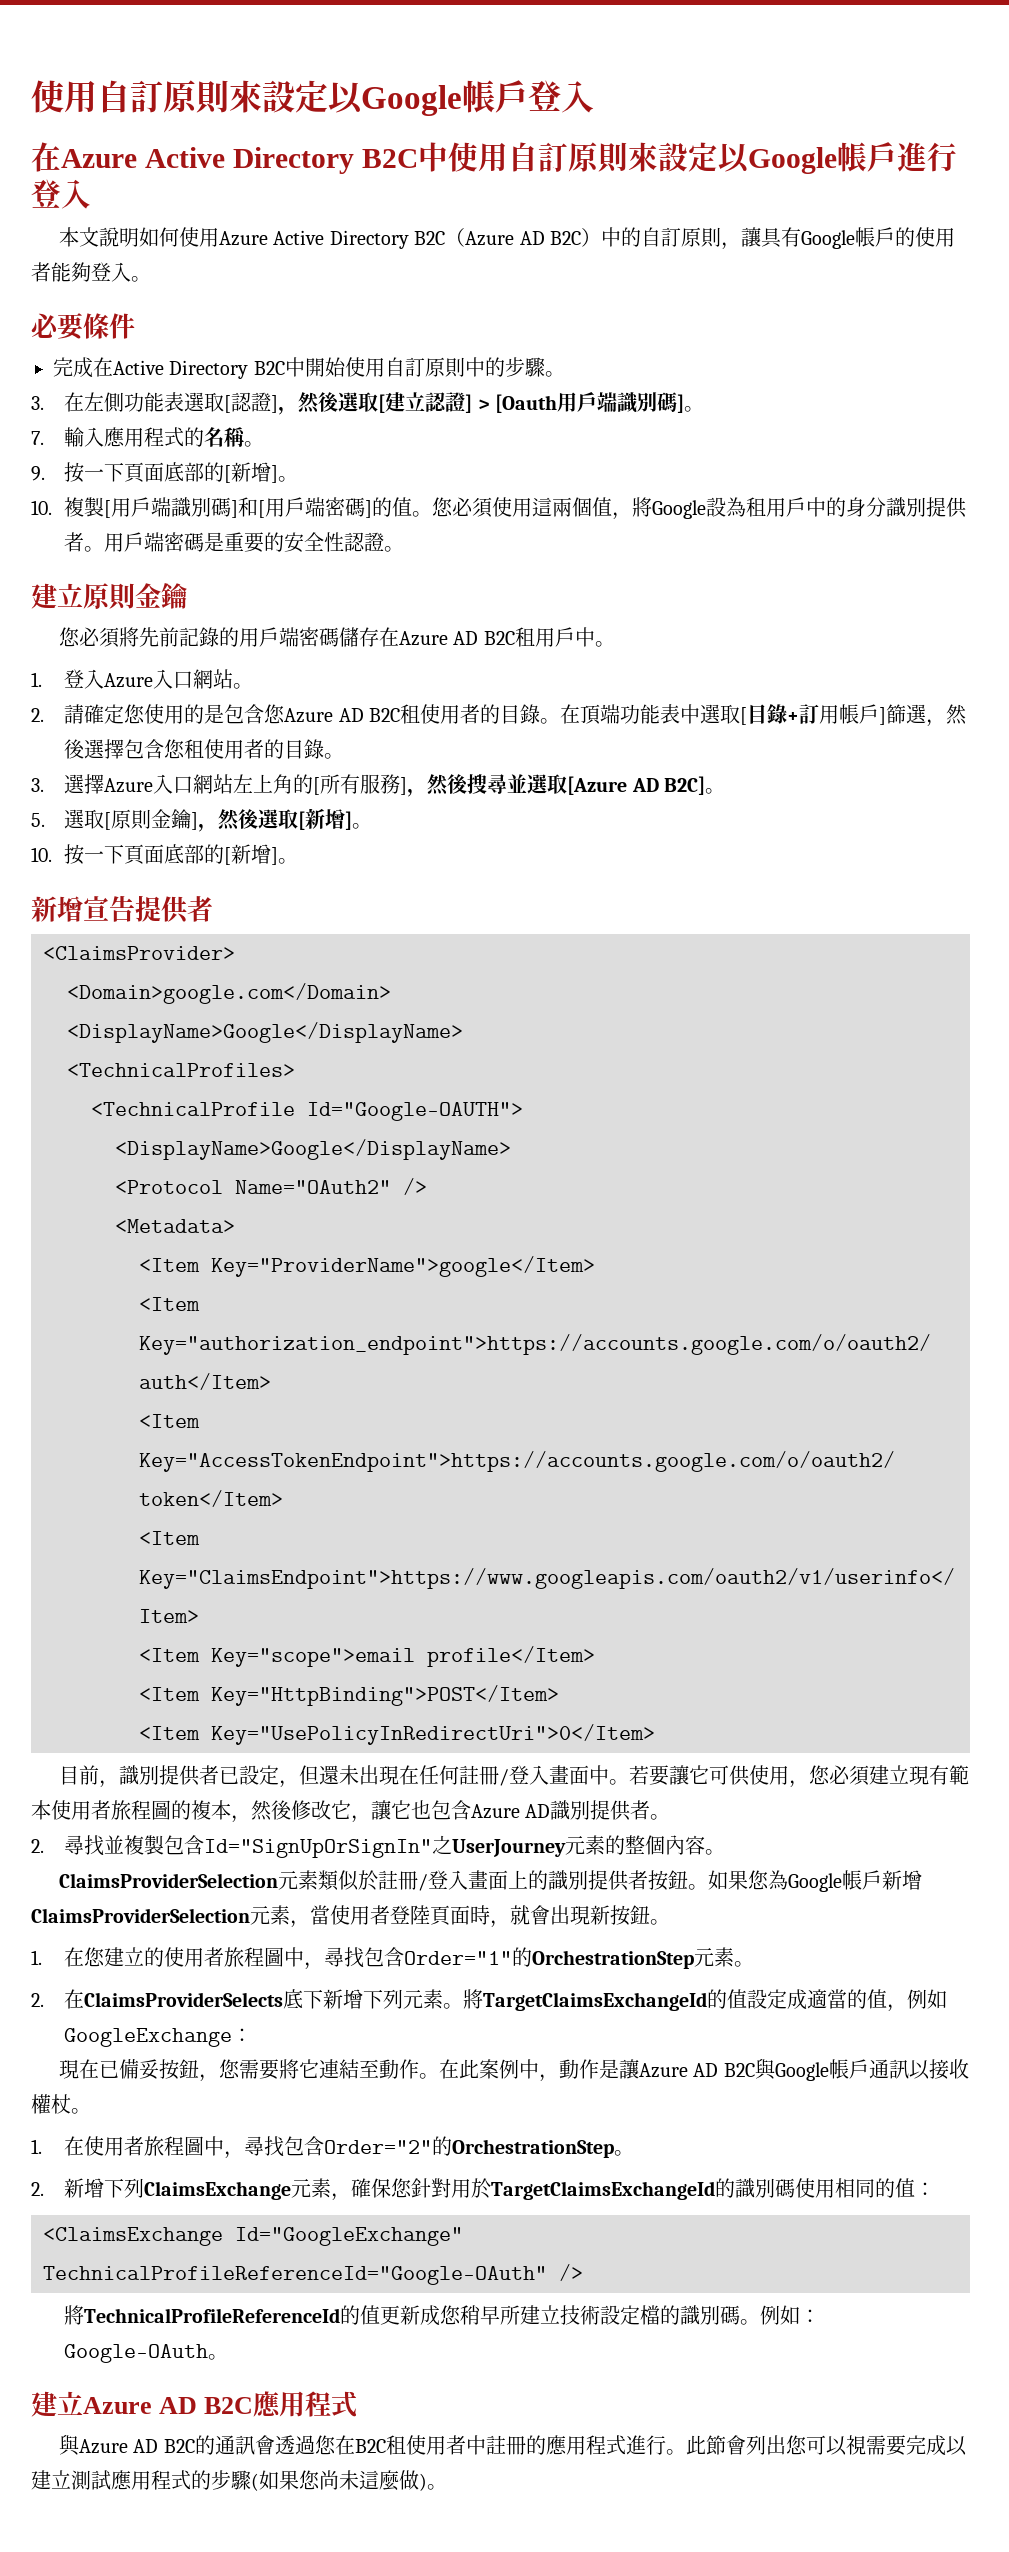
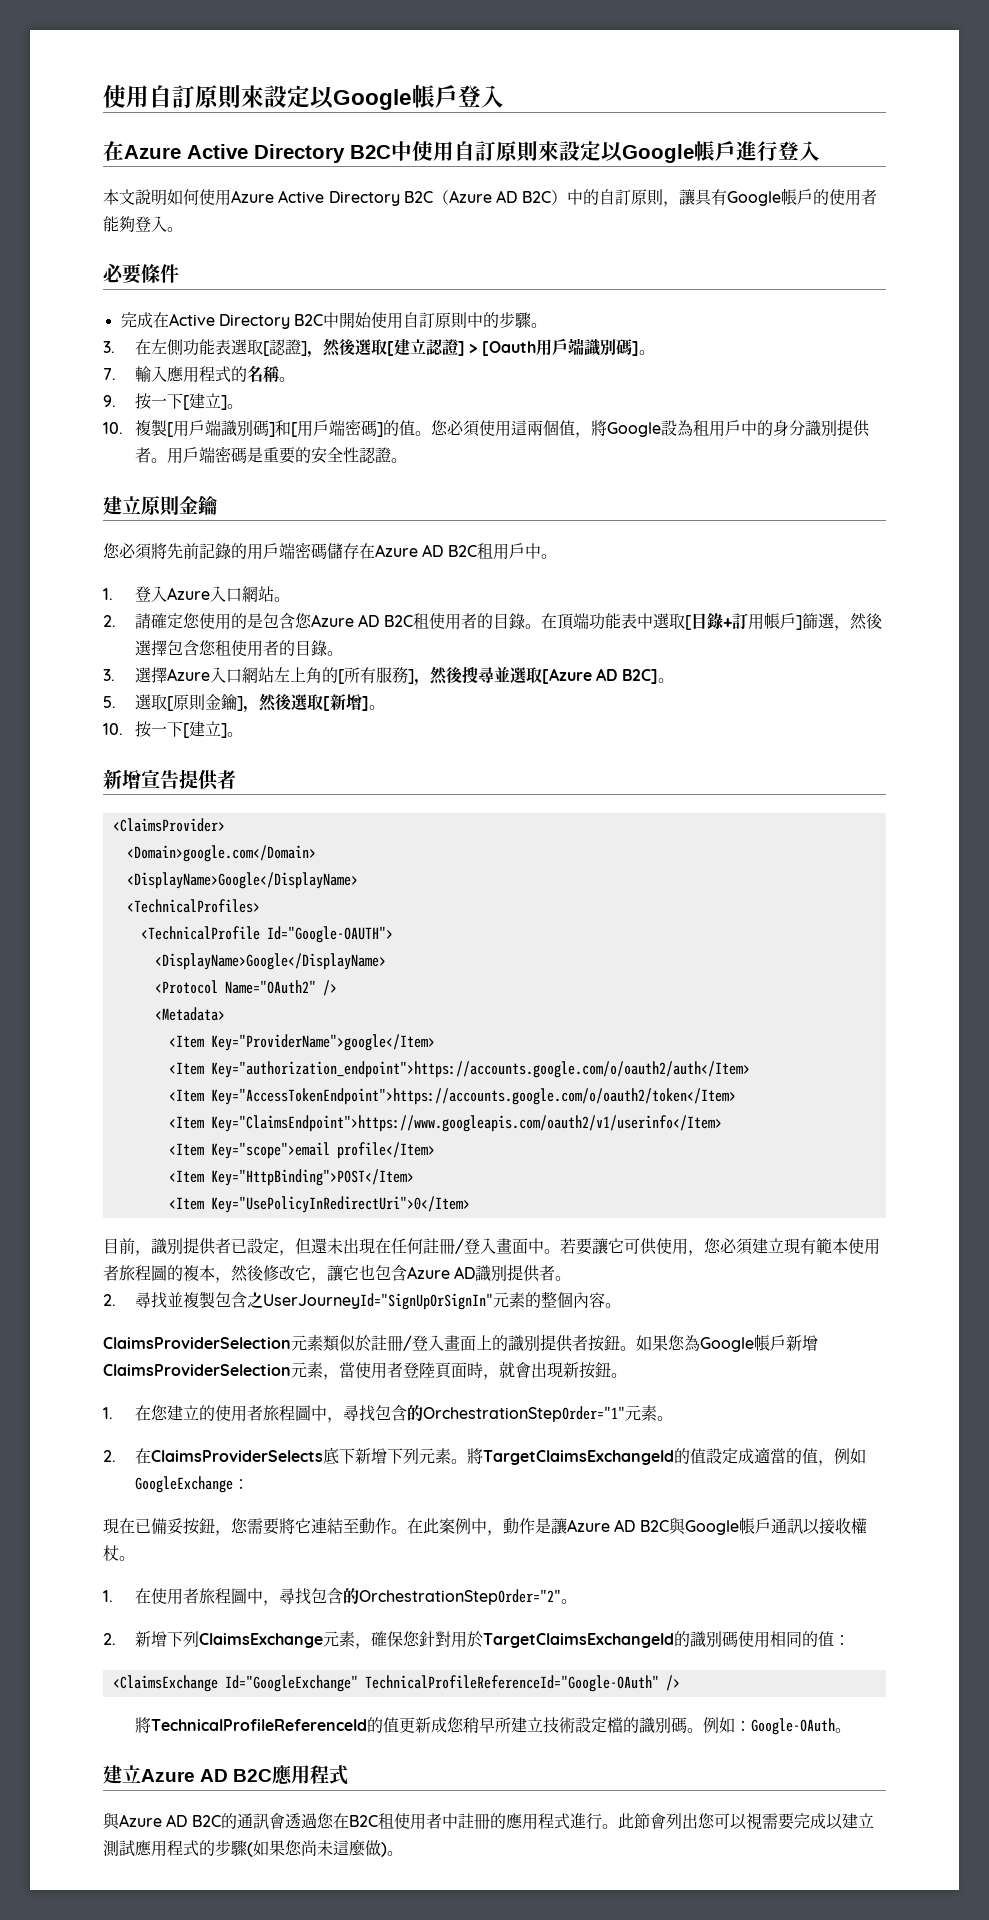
- 9.按一下頁面底部的[新增]。
+ 9.按一下[建立]。
- 10.按一下頁面底部的[新增]。
+ 10.按一下[建立]。
- 2.尋找並複製包含Id="SignUpOrSignIn"之UserJourney元素的整個內容。
+ 2.尋找並複製包含之UserJourneyId="SignUpOrSignIn"元素的整個內容。
- 1.在您建立的使用者旅程圖中，尋找包含Order="1"的OrchestrationStep元素。
+ 1.在您建立的使用者旅程圖中，尋找包含的OrchestrationStepOrder="1"元素。
- 1.在使用者旅程圖中，尋找包含Order="2"的OrchestrationStep。
+ 1.在使用者旅程圖中，尋找包含的OrchestrationStepOrder="2"。

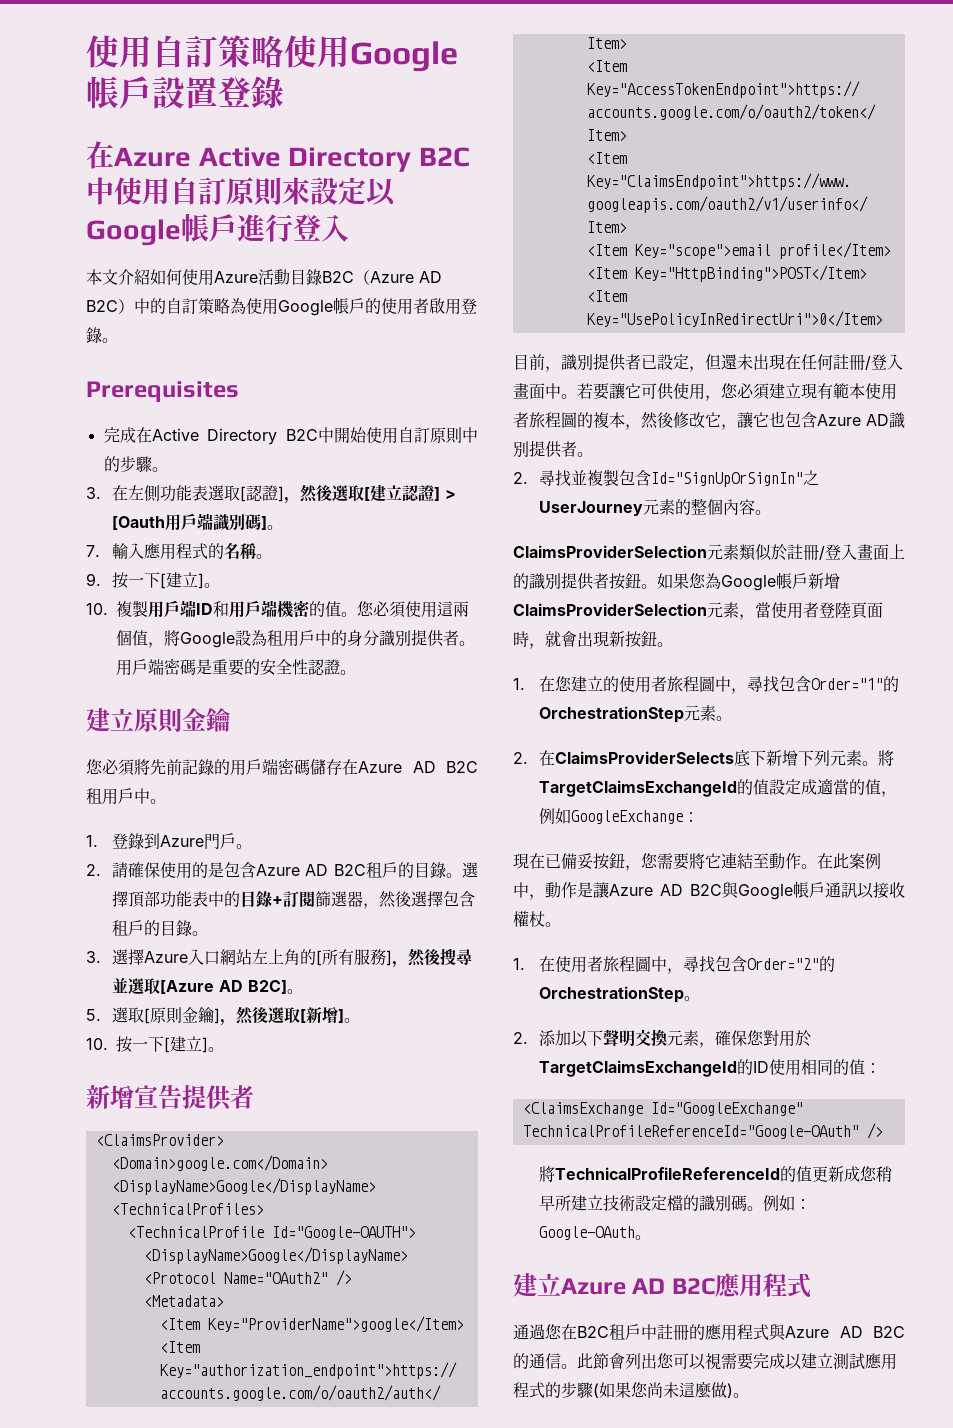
- 使用自訂原則來設定以Google帳戶登入
+ 使用自訂策略使用Google帳戶設置登錄
- 本文說明如何使用Azure Active Directory B2C（Azure AD B2C）中的自訂原則，讓具有Google帳戶的使用者能夠登入。
- 必要條件
+ 本文介紹如何使用Azure活動目錄B2C（Azure AD B2C）中的自訂策略為使用Google帳戶的使用者啟用登錄。
+ Prerequisites
- 10.複製[用戶端識別碼]和[用戶端密碼]的值。
+ 10.複製用戶端ID和用戶端機密的值。
- 1.登入Azure入口網站。
+ 1.登錄到Azure門戶。
- 2.請確定您使用的是包含您Azure AD B2C租使用者的目錄。在頂端功能表中選取[目錄+訂用帳戶]篩選，然後選擇包含您租使用者的目錄。
+ 2.請確保使用的是包含Azure AD B2C租戶的目錄。選擇頂部功能表中的目錄+訂閱篩選器，然後選擇包含租戶的目錄。
- 2.尋找並複製包含之UserJourneyId="SignUpOrSignIn"元素的整個內容。
+ 2.尋找並複製包含Id="SignUpOrSignIn"之UserJourney元素的整個內容。
- 1.在您建立的使用者旅程圖中，尋找包含的OrchestrationStepOrder="1"元素。
+ 1.在您建立的使用者旅程圖中，尋找包含Order="1"的OrchestrationStep元素。
- 1.在使用者旅程圖中，尋找包含的OrchestrationStepOrder="2"。
- 2.新增下列ClaimsExchange元素，確保您針對用於TargetClaimsExchangeId的識別碼使用相同的值：
+ 1.在使用者旅程圖中，尋找包含Order="2"的OrchestrationStep。
+ 2.添加以下聲明交換元素，確保您對用於TargetClaimsExchangeId的ID使用相同的值：
- 與Azure AD B2C的通訊會透過您在B2C租使用者中註冊的應用程式進行。
+ 通過您在B2C租戶中註冊的應用程式與Azure AD B2C的通信。

